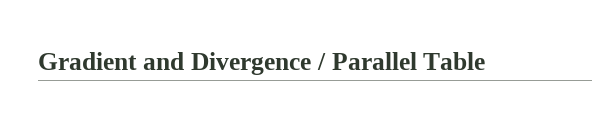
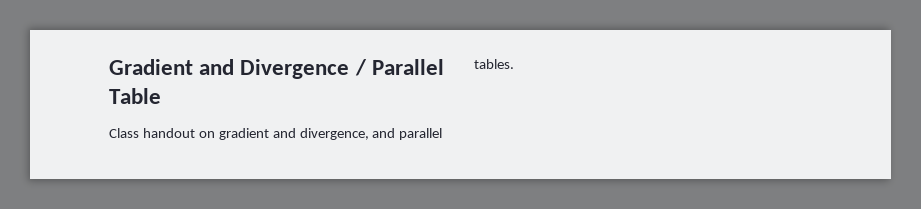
+ Class handout on gradient and divergence, and parallel tables.

